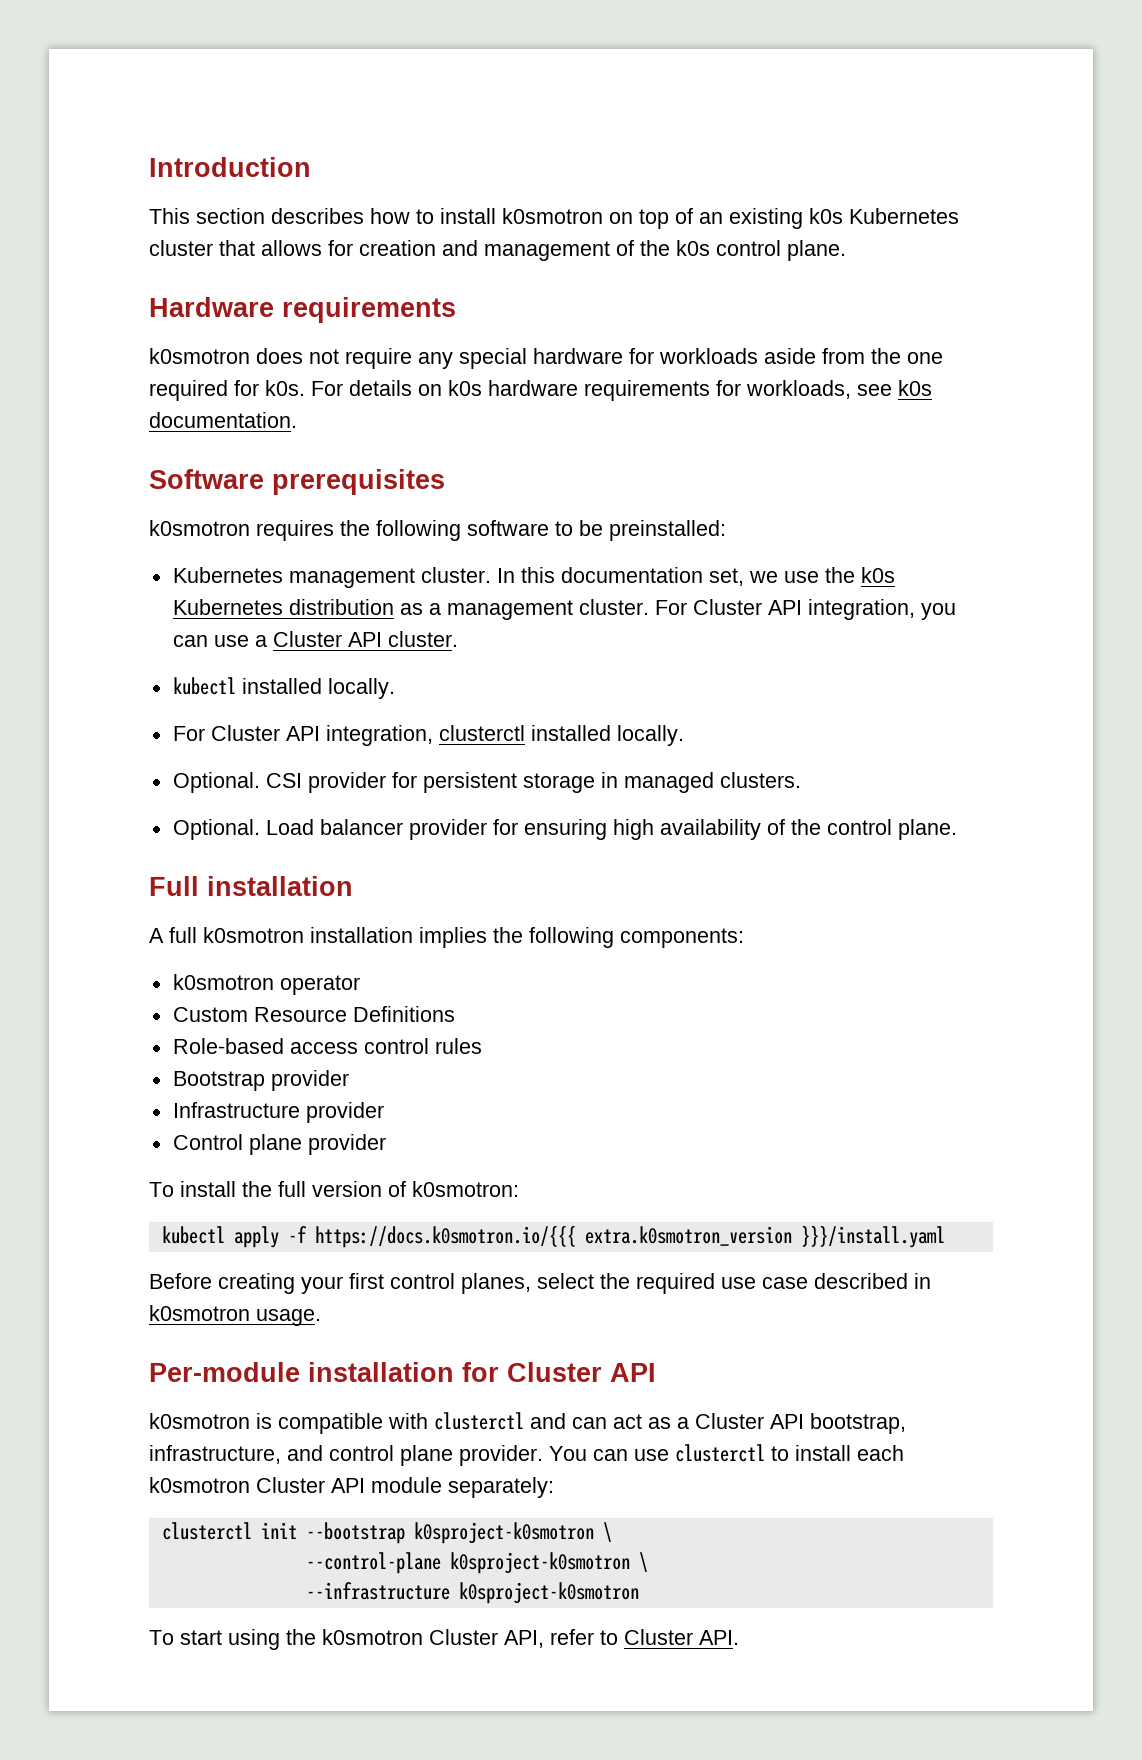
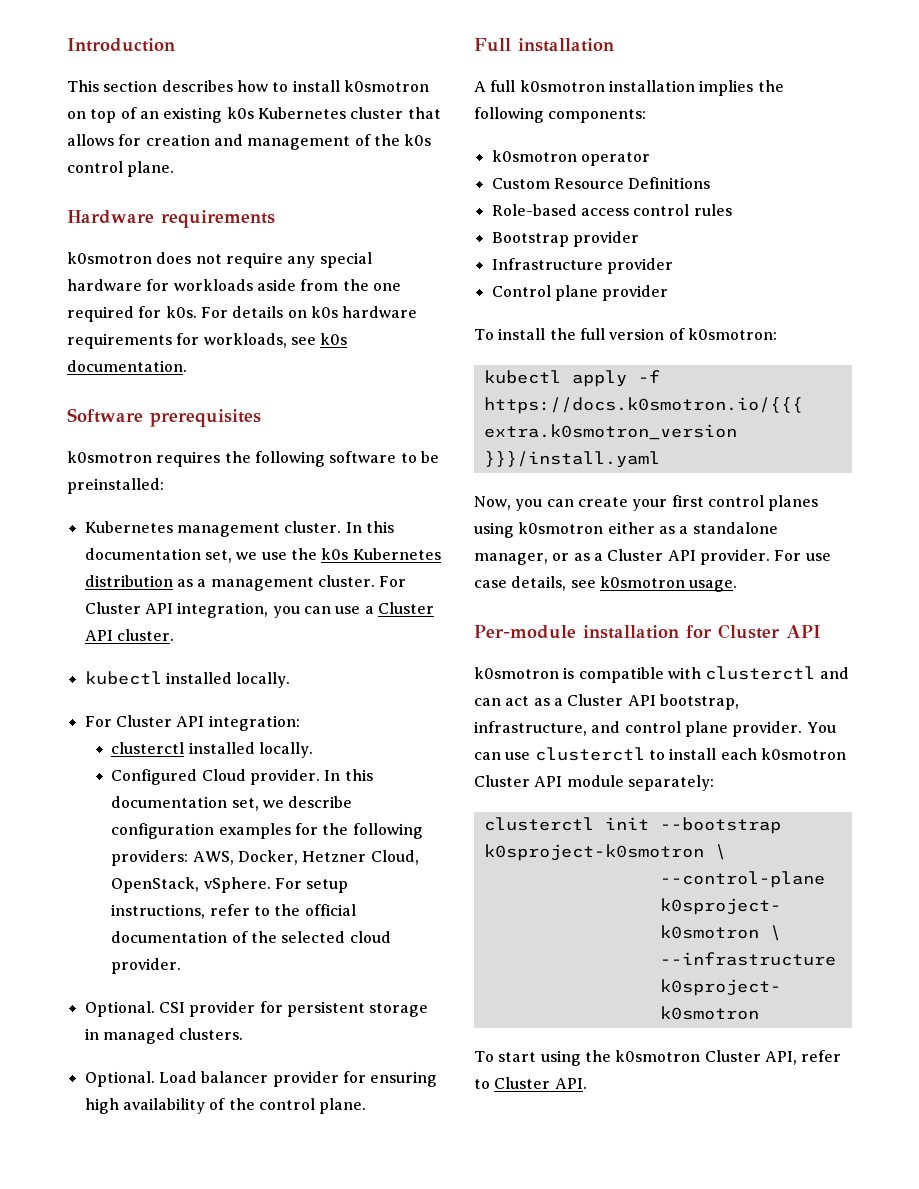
- For Cluster API integration, clusterctl installed locally.
+ For Cluster API integration:
+ clusterctl installed locally.
+ Configured Cloud provider. In this documentation set, we describe configuration examples for the following providers: AWS, Docker, Hetzner Cloud, OpenStack, vSphere. For setup instructions, refer to the official documentation of the selected cloud provider.
- Before creating your first control planes, select the required use case described in k0smotron usage.
+ Now, you can create your first control planes using k0smotron either as a standalone manager, or as a Cluster API provider. For use case details, see k0smotron usage.

